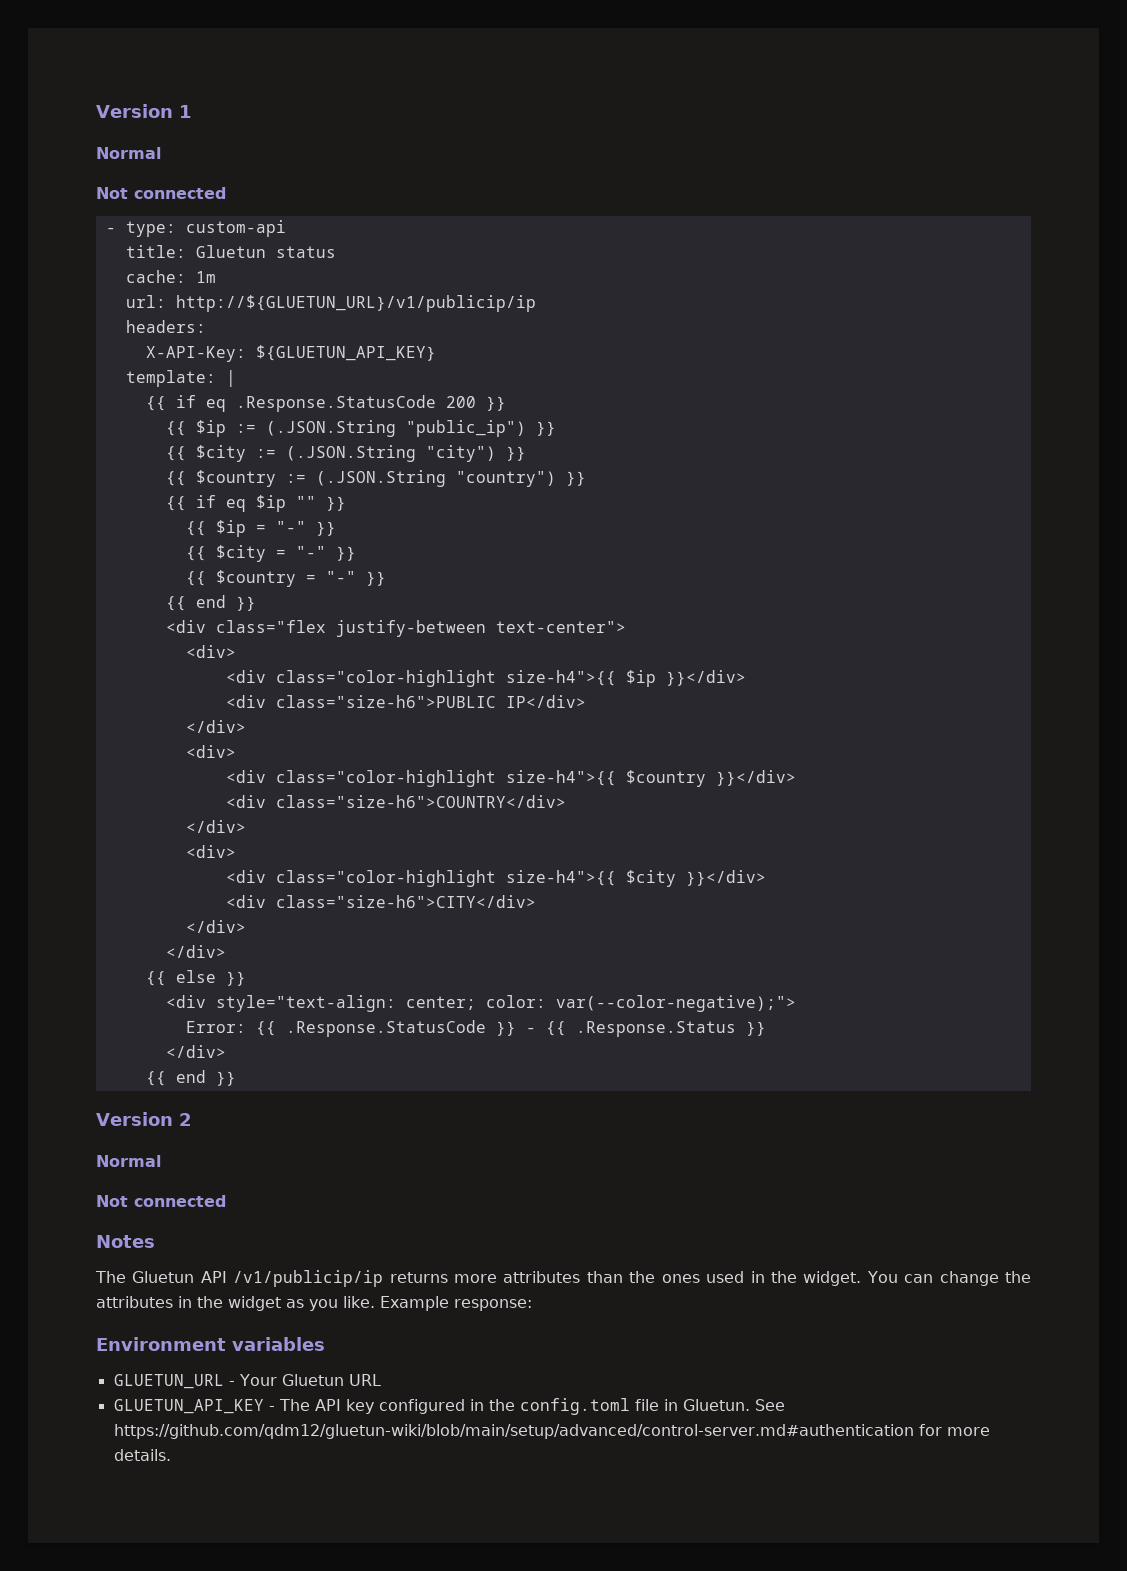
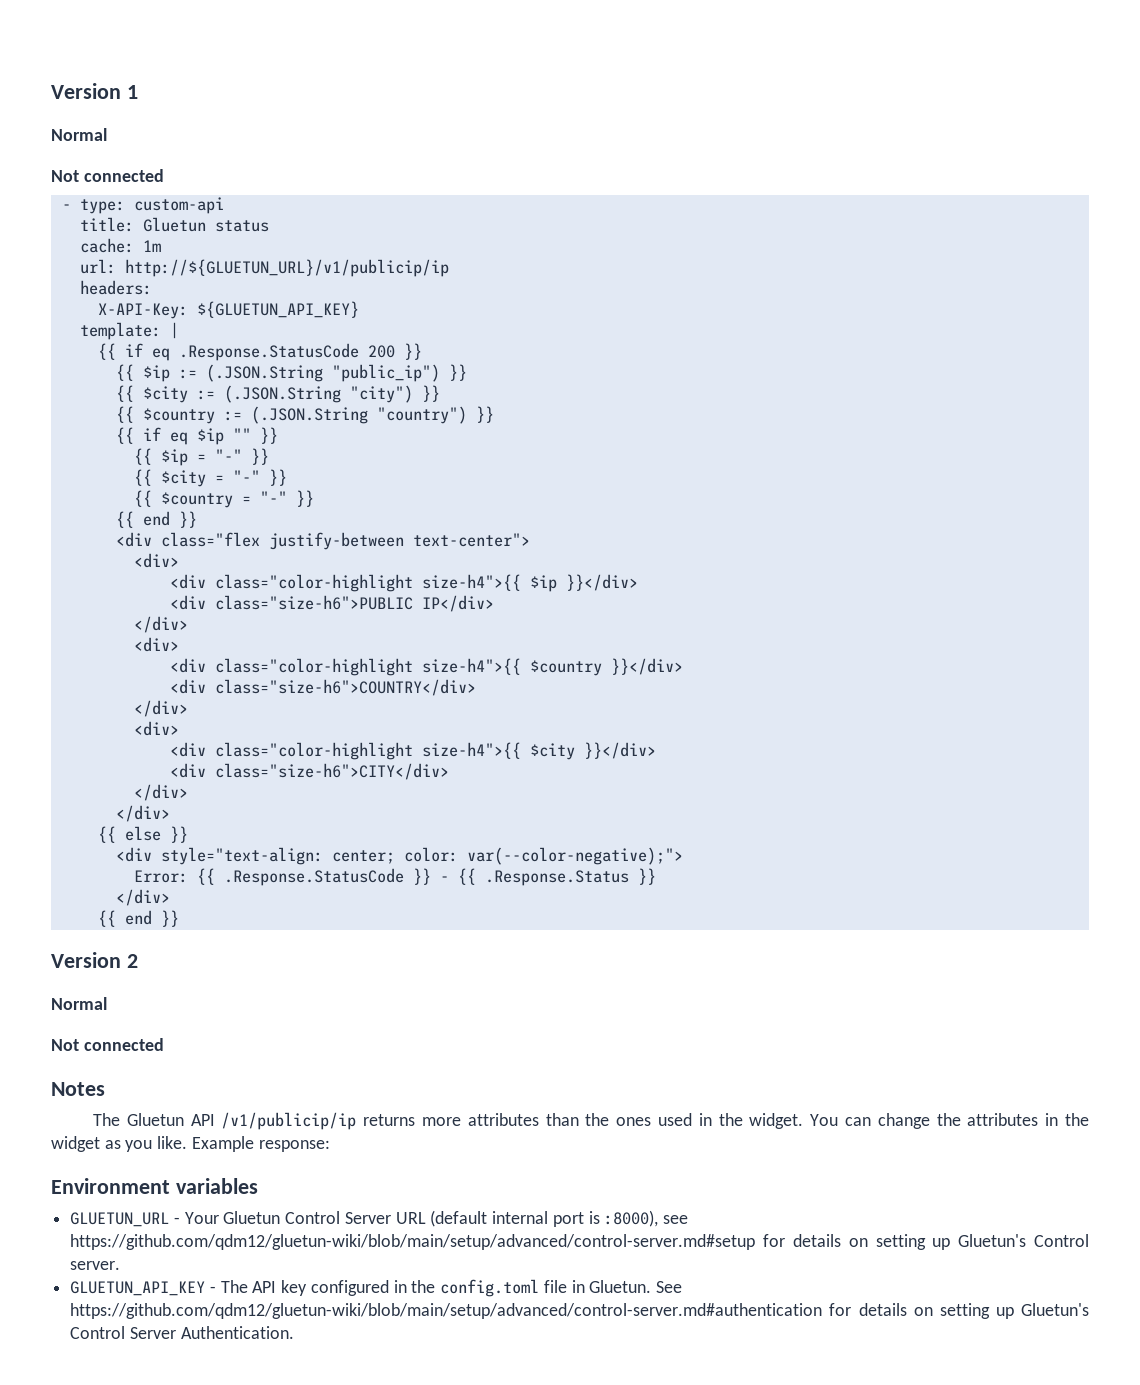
- GLUETUN_URL - Your Gluetun URL
+ GLUETUN_URL - Your Gluetun Control Server URL (default internal port is :8000), see https://github.com/qdm12/gluetun-wiki/blob/main/setup/advanced/control-server.md#setup for details on setting up Gluetun's Control server.
- See https://github.com/qdm12/gluetun-wiki/blob/main/setup/advanced/control-server.md#authentication for more details.
+ See https://github.com/qdm12/gluetun-wiki/blob/main/setup/advanced/control-server.md#authentication for details on setting up Gluetun's Control Server Authentication.

